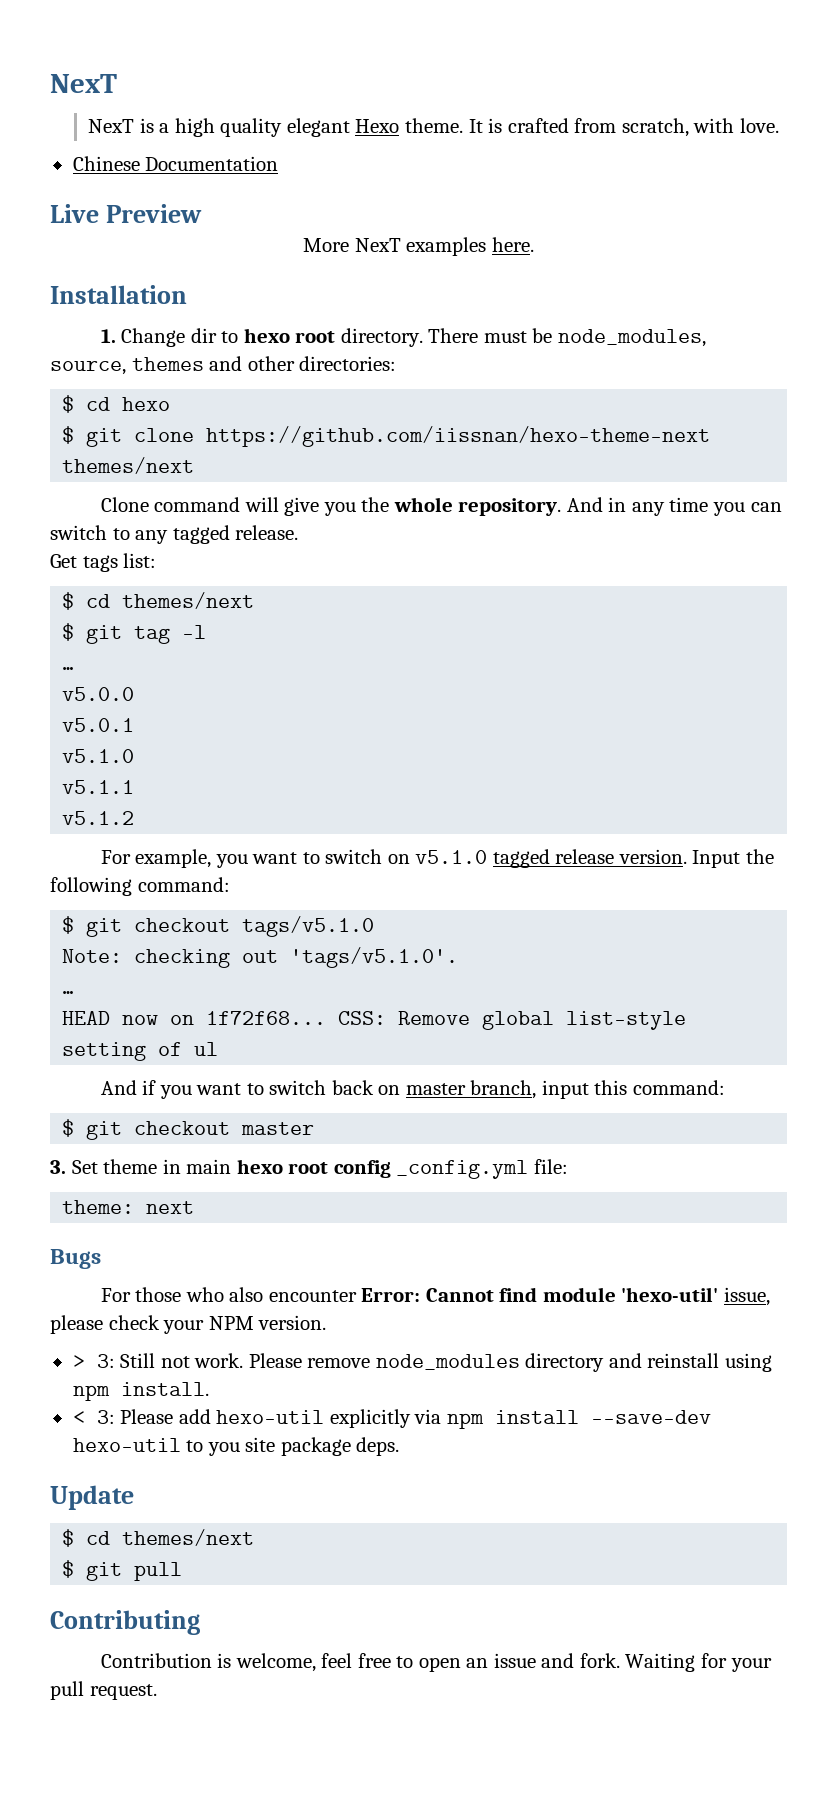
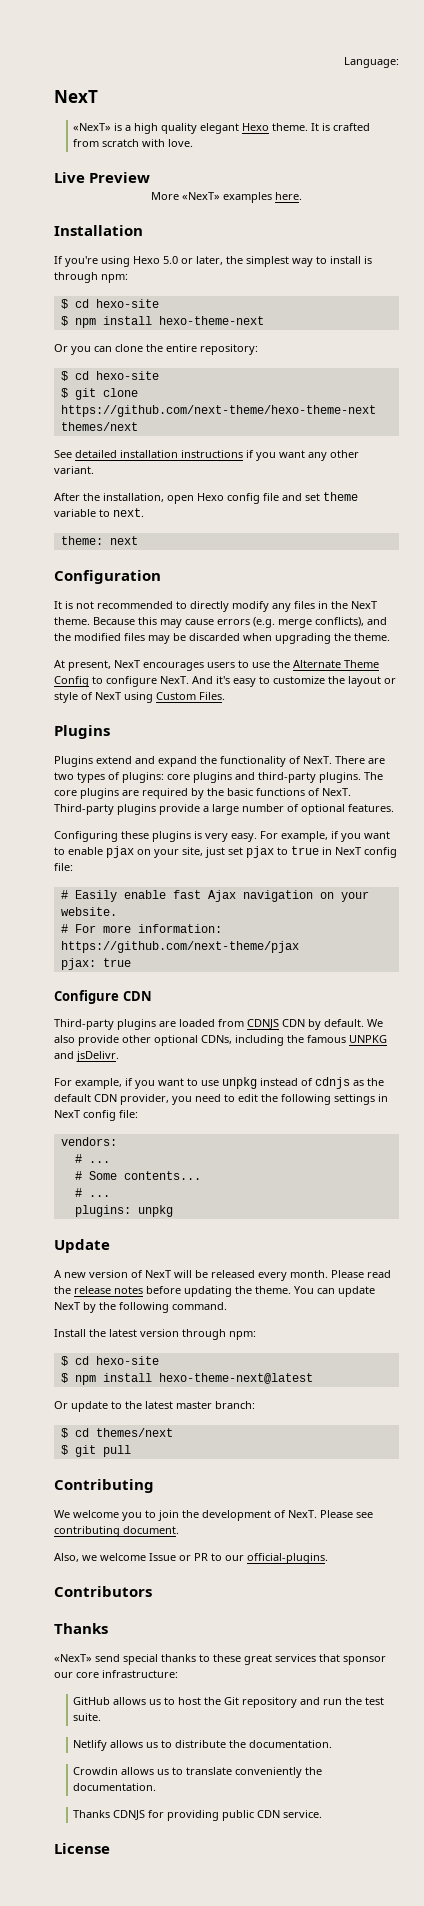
+ Language:
- NexT is a high quality elegant Hexo theme.
+ «NexT» is a high quality elegant Hexo theme.
- It is crafted from scratch, with love.
+ It is crafted from scratch with love.
- Chinese Documentation
- More NexT examples here.
+ More «NexT» examples here.
- 1. Change dir to hexo root directory. There must be node_modules, source, themes and other directories:
- $ cd hexo
+ If you're using Hexo 5.0 or later, the simplest way to install is through npm:
+ $ cd hexo-site
+ $ npm install hexo-theme-next
+ Or you can clone the entire repository:
+ $ cd hexo-site
- $ git clone https://github.com/iissnan/hexo-theme-next themes/next
- Clone command will give you the whole repository. And in any time you can switch to any tagged release.
- Get tags list:
- $ cd themes/next
- $ git tag -l
- …
- v5.0.0
- v5.0.1
- v5.1.0
- v5.1.1
- v5.1.2
- For example, you want to switch on v5.1.0 tagged release version. Input the following command:
- $ git checkout tags/v5.1.0
- Note: checking out 'tags/v5.1.0'.
- …
- HEAD now on 1f72f68... CSS: Remove global list-style setting of ul
- And if you want to switch back on master branch, input this command:
- $ git checkout master
- 3. Set theme in main hexo root config _config.yml file:
+ $ git clone https://github.com/next-theme/hexo-theme-next themes/next
+ See detailed installation instructions if you want any other variant.
+ After the installation, open Hexo config file and set theme variable to next.
  theme: next
- Bugs
- For those who also encounter Error: Cannot find module 'hexo-util' issue, please check your NPM version.
- > 3: Still not work. Please remove node_modules directory and reinstall using npm install.
- < 3: Please add hexo-util explicitly via npm install --save-dev hexo-util to you site package deps.
+ Configuration
+ It is not recommended to directly modify any files in the NexT theme. Because this may cause errors (e.g. merge conflicts), and the modified files may be discarded when upgrading the theme.
+ At present, NexT encourages users to use the Alternate Theme Config to configure NexT. And it's easy to customize the layout or style of NexT using Custom Files.
+ Plugins
+ Plugins extend and expand the functionality of NexT. There are two types of plugins: core plugins and third-party plugins. The core plugins are required by the basic functions of NexT. Third-party plugins provide a large number of optional features.
+ Configuring these plugins is very easy. For example, if you want to enable pjax on your site, just set pjax to true in NexT config file:
+ # Easily enable fast Ajax navigation on your website.
+ # For more information: https://github.com/next-theme/pjax
+ pjax: true
+ Configure CDN
+ Third-party plugins are loaded from CDNJS CDN by default. We also provide other optional CDNs, including the famous UNPKG and jsDelivr.
+ For example, if you want to use unpkg instead of cdnjs as the default CDN provider, you need to edit the following settings in NexT config file:
+ vendors:
+ # ...
+ # Some contents...
+ # ...
+ plugins: unpkg
  Update
+ A new version of NexT will be released every month. Please read the release notes before updating the theme. You can update NexT by the following command.
+ Install the latest version through npm:
+ $ cd hexo-site
+ $ npm install hexo-theme-next@latest
+ Or update to the latest master branch:
- Contribution is welcome, feel free to open an issue and fork. Waiting for your pull request.
+ We welcome you to join the development of NexT. Please see contributing document.
+ Also, we welcome Issue or PR to our official-plugins.
+ Contributors
+ Thanks
+ «NexT» send special thanks to these great services that sponsor our core infrastructure:
+ GitHub allows us to host the Git repository and run the test suite.
+ Netlify allows us to distribute the documentation.
+ Crowdin allows us to translate conveniently the documentation.
+ Thanks CDNJS for providing public CDN service.
+ License

